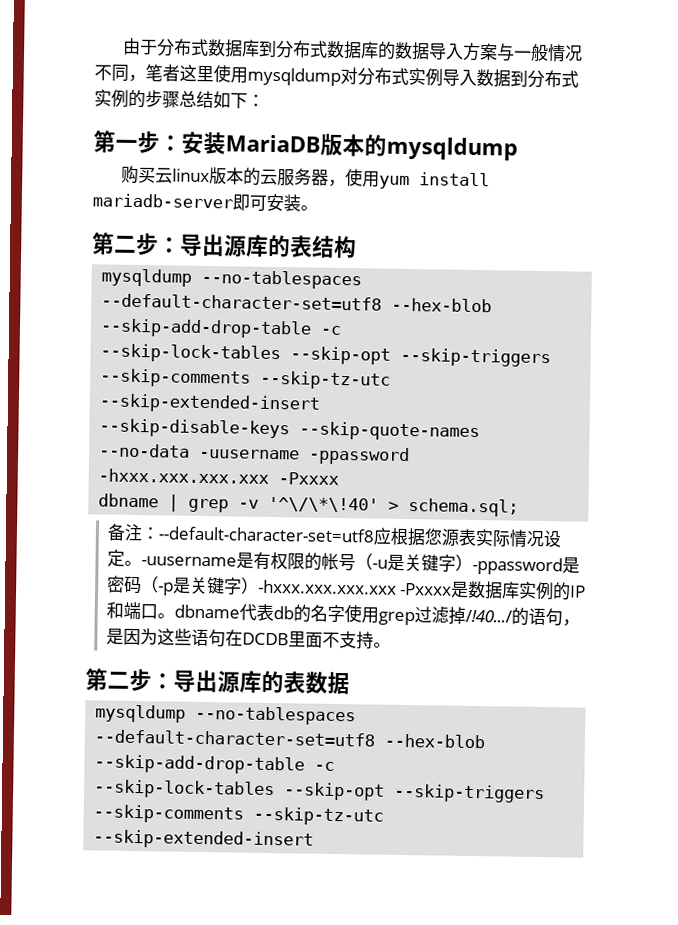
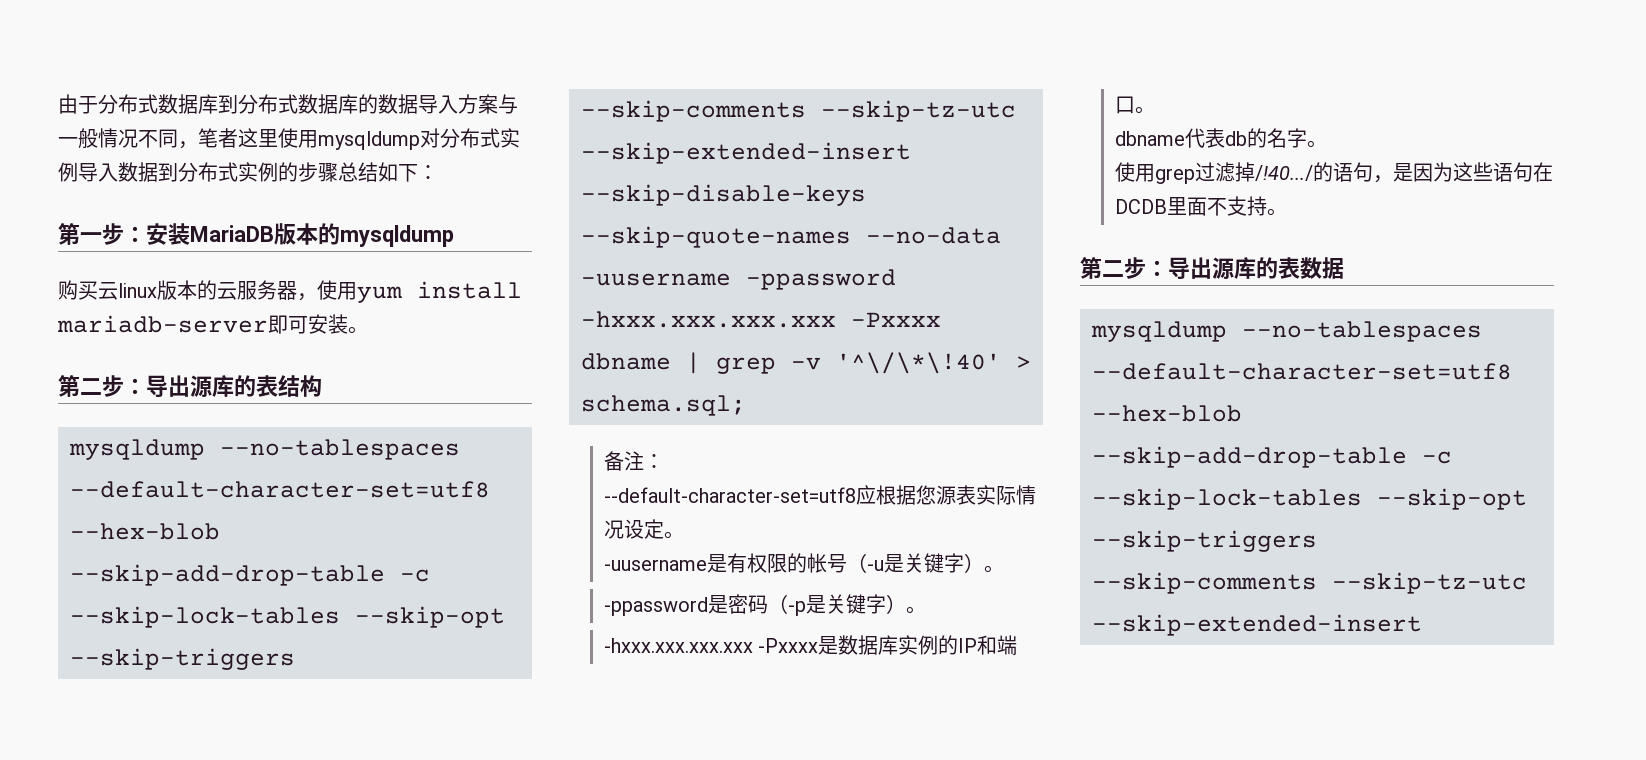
- 备注：--default-character-set=utf8应根据您源表实际情况设定。-uusername是有权限的帐号（-u是关键字）-ppassword是密码（-p是关键字）-hxxx.xxx.xxx.xxx -Pxxxx是数据库实例的IP和端口。dbname代表db的名字使用grep过滤掉/!40.../的语句，是因为这些语句在DCDB里面不支持。
+ 备注：
+ --default-character-set=utf8应根据您源表实际情况设定。
+ -uusername是有权限的帐号（-u是关键字）。
+ -ppassword是密码（-p是关键字）。
+ -hxxx.xxx.xxx.xxx -Pxxxx是数据库实例的IP和端口。
+ dbname代表db的名字。
+ 使用grep过滤掉/!40.../的语句，是因为这些语句在DCDB里面不支持。

